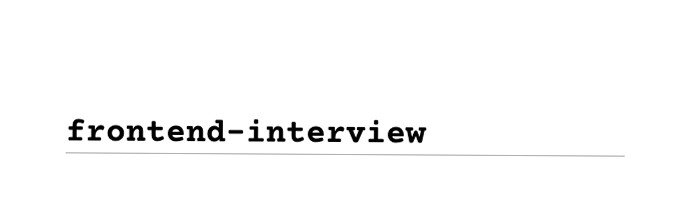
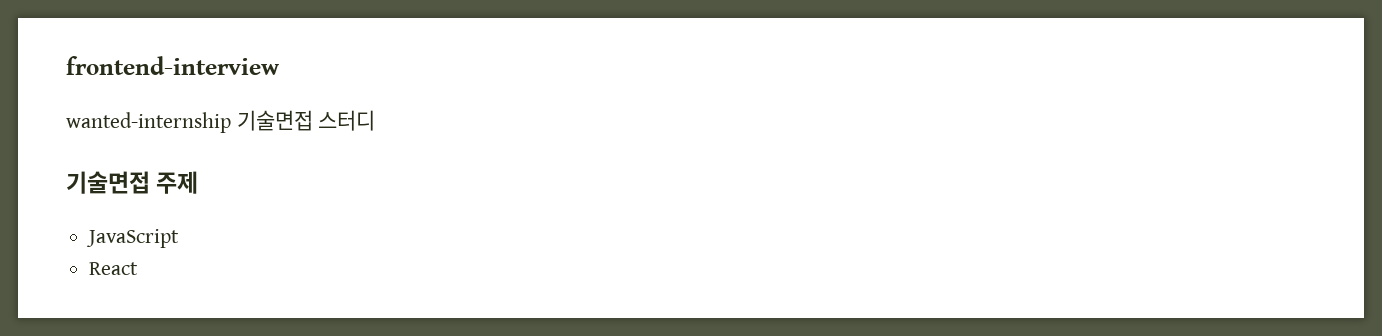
+ wanted-internship 기술면접 스터디
+ 기술면접 주제
+ JavaScript
+ React

